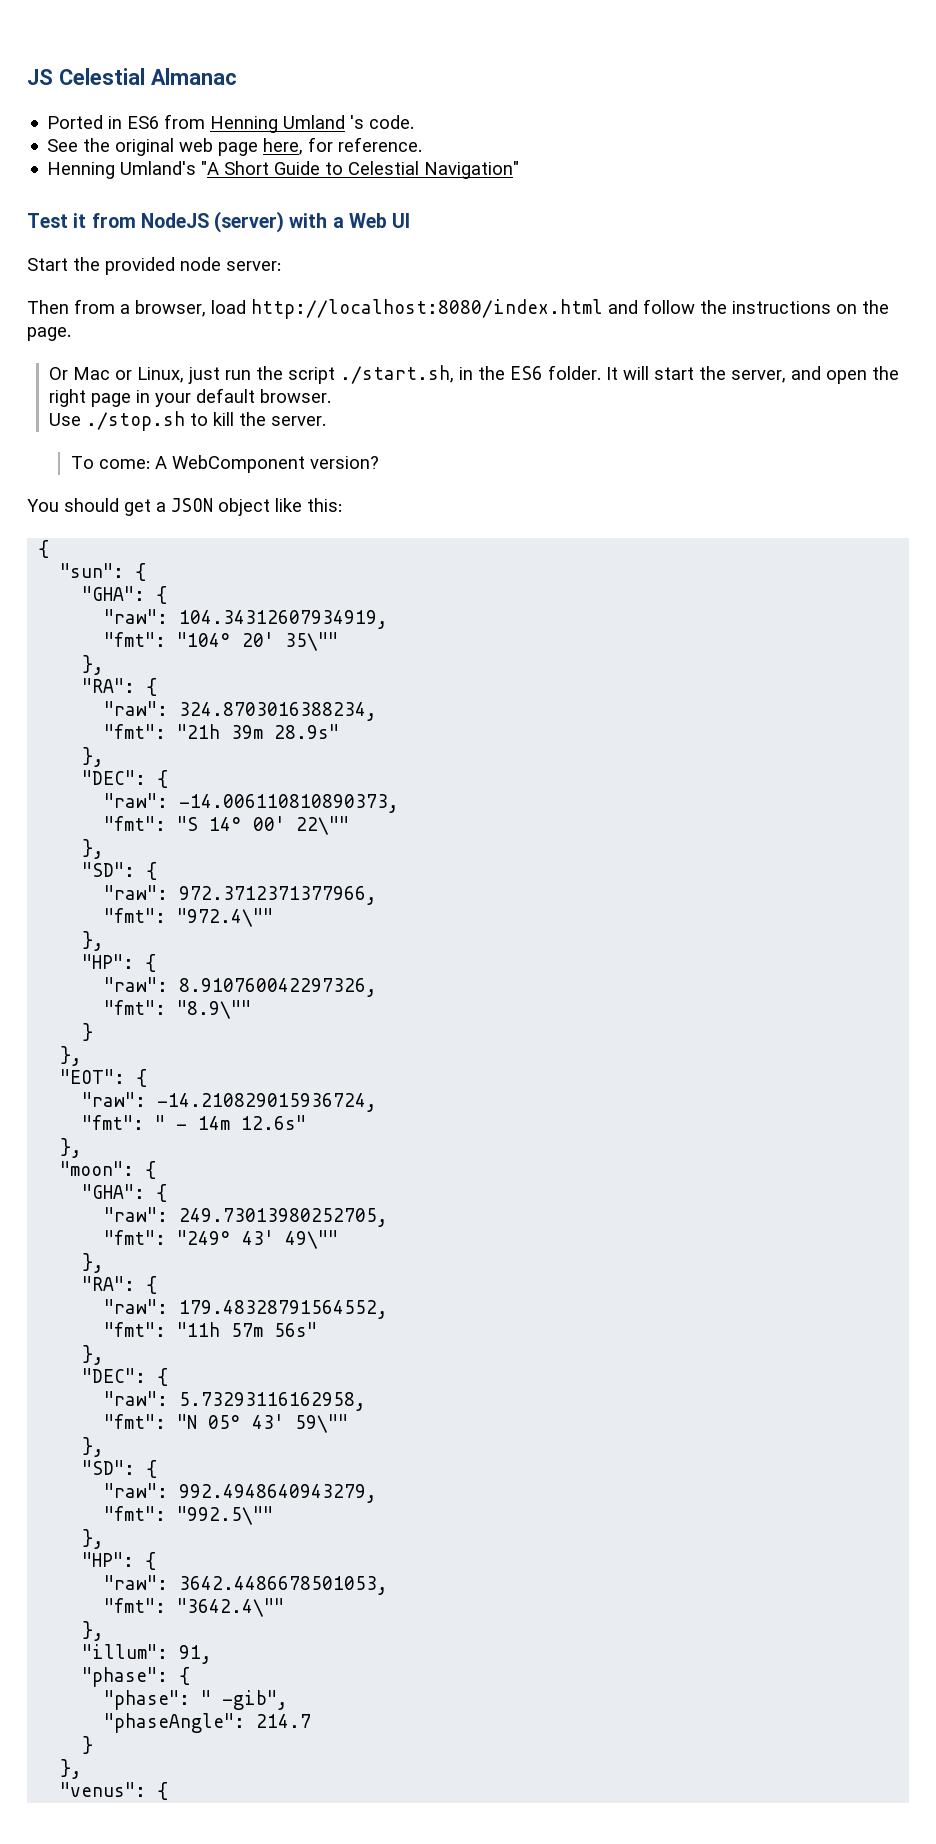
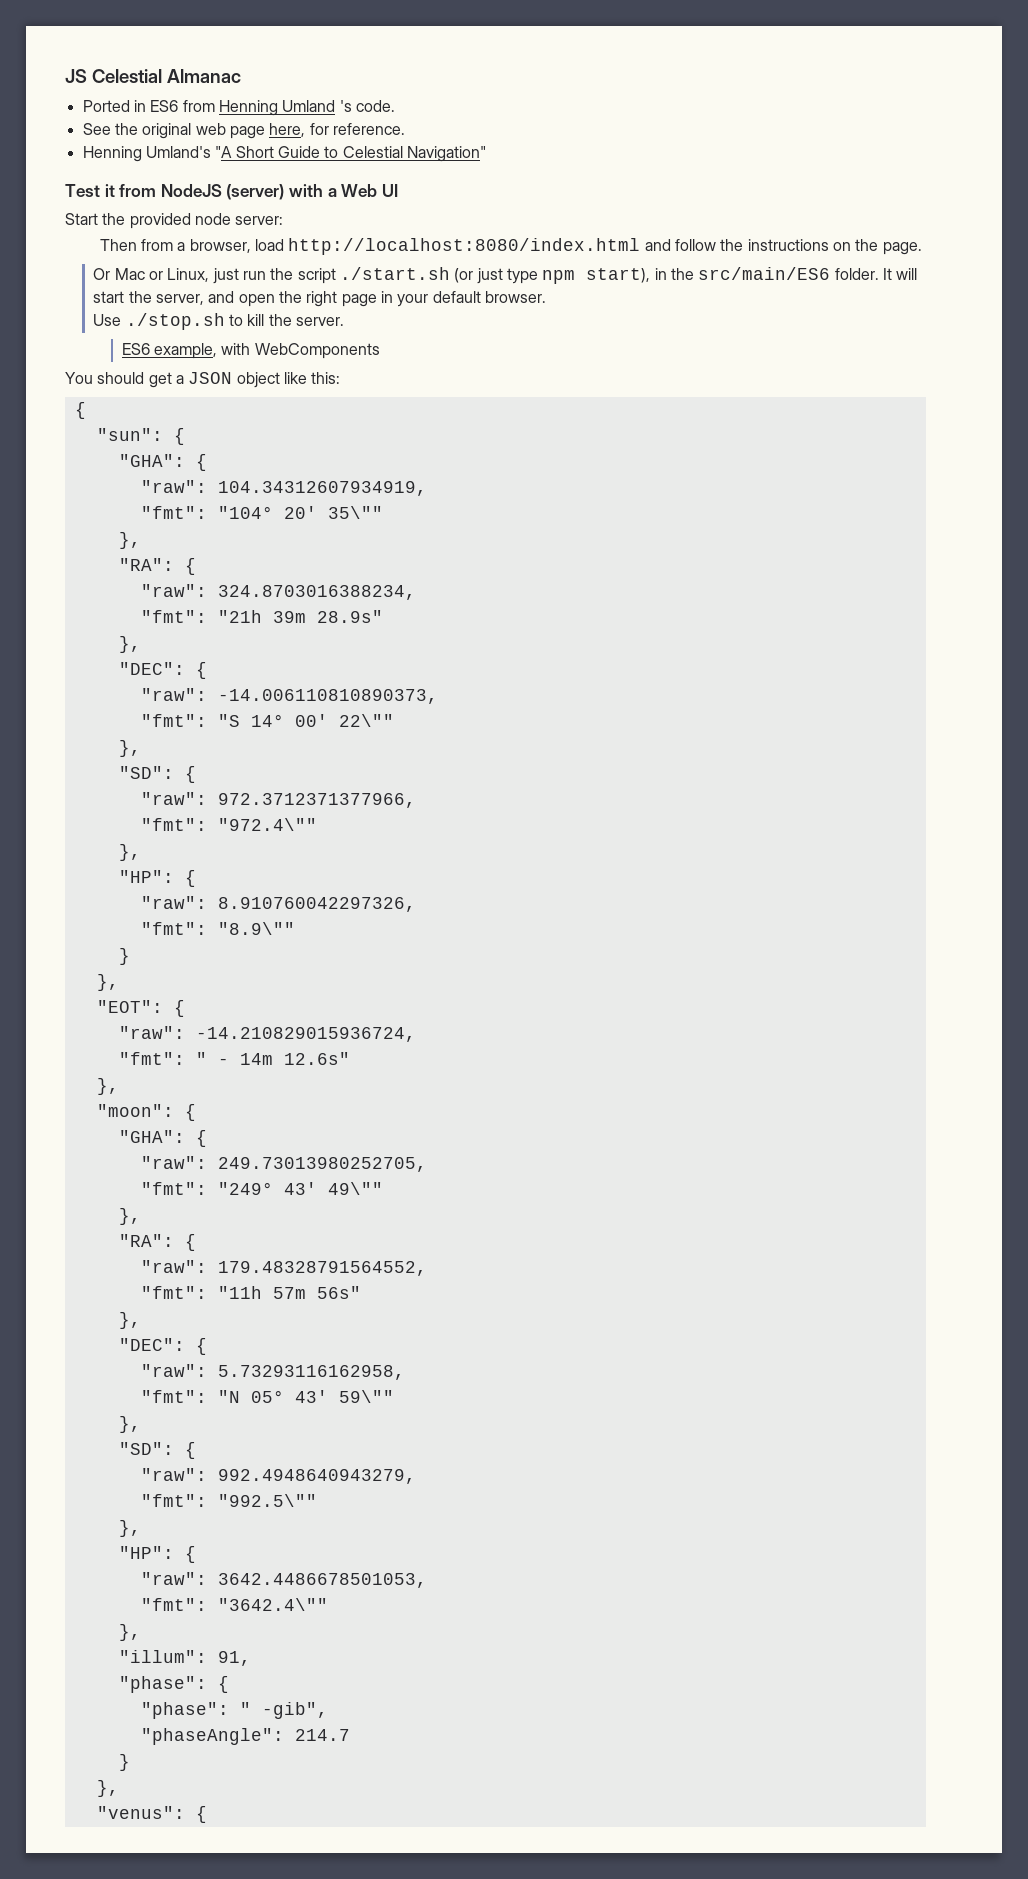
- Or Mac or Linux, just run the script ./start.sh, in the ES6 folder.
+ Or Mac or Linux, just run the script ./start.sh (or just type npm start), in the src/main/ES6 folder.
- To come: A WebComponent version?
+ ES6 example, with WebComponents

